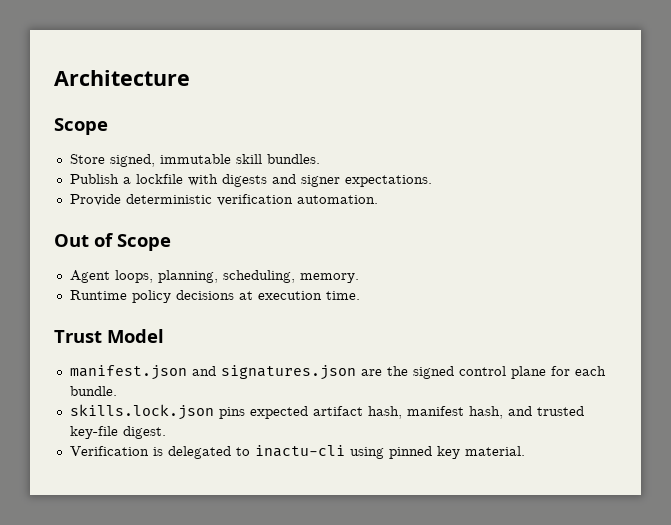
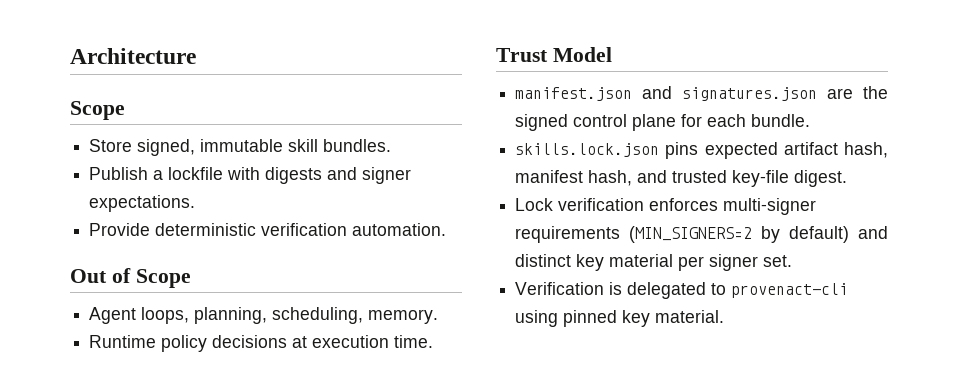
+ Lock verification enforces multi-signer requirements (MIN_SIGNERS=2 by default) and distinct key material per signer set.
- Verification is delegated to inactu-cli using pinned key material.
+ Verification is delegated to provenact-cli using pinned key material.

